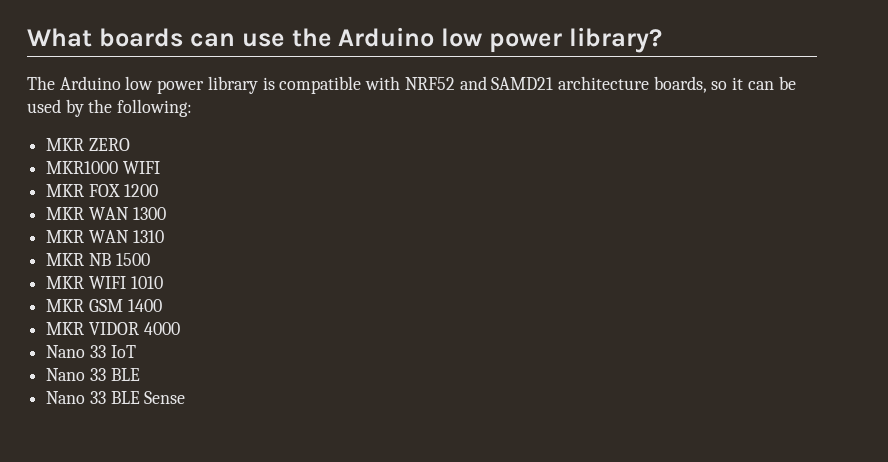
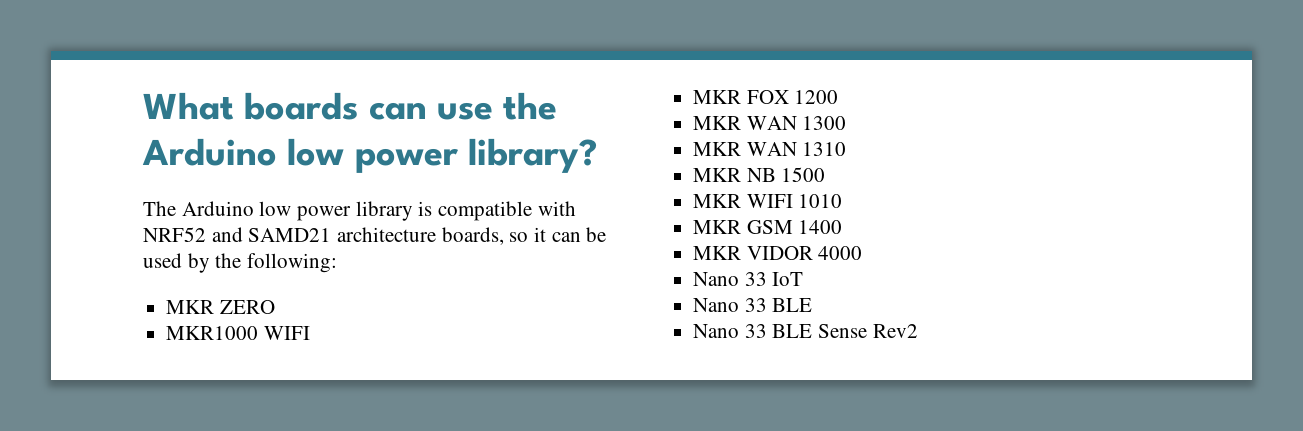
- Nano 33 BLE Sense
+ Nano 33 BLE Sense Rev2

